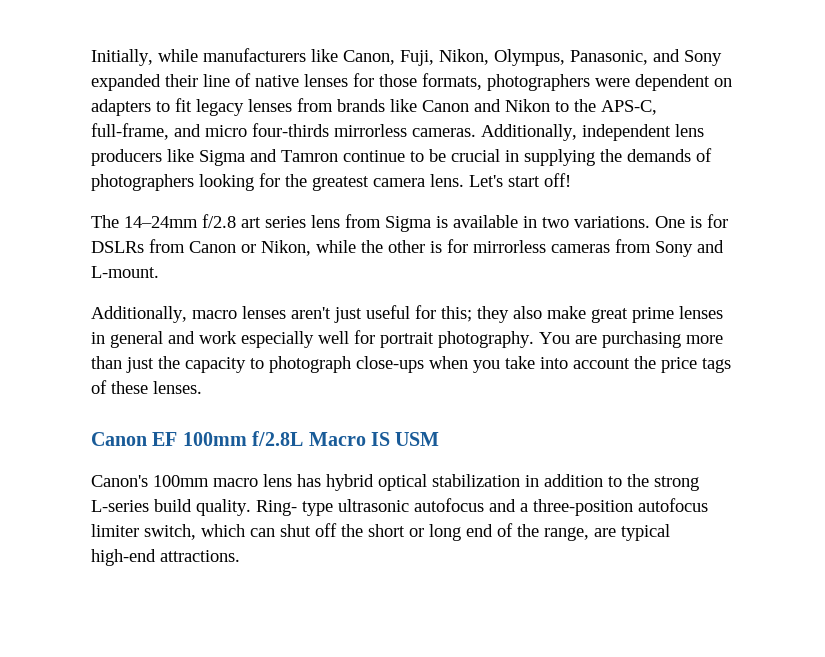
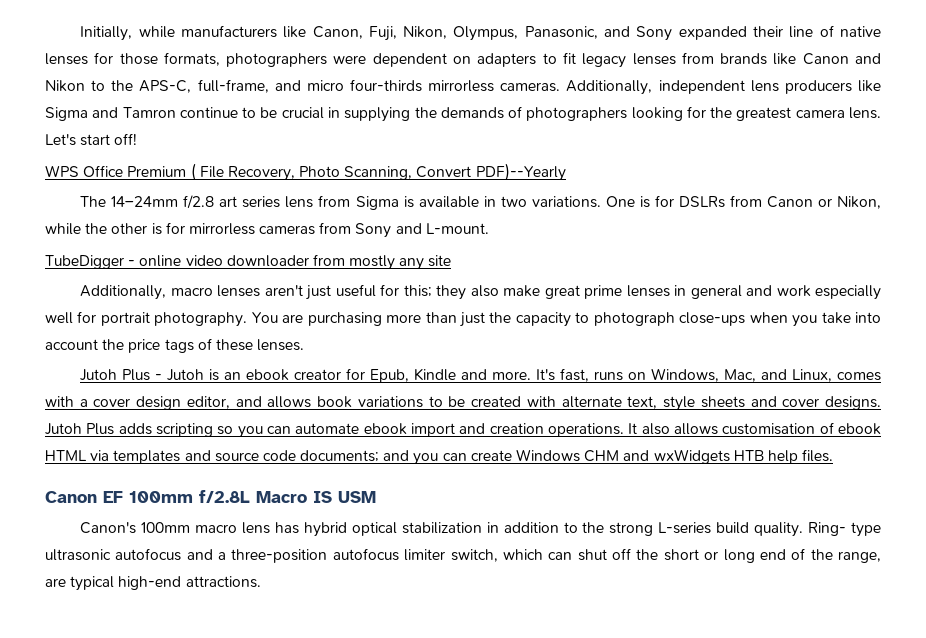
+ WPS Office Premium ( File Recovery, Photo Scanning, Convert PDF)--Yearly
+ TubeDigger - online video downloader from mostly any site
+ Jutoh Plus - Jutoh is an ebook creator for Epub, Kindle and more. It's fast, runs on Windows, Mac, and Linux, comes with a cover design editor, and allows book variations to be created with alternate text, style sheets and cover designs. Jutoh Plus adds scripting so you can automate ebook import and creation operations. It also allows customisation of ebook HTML via templates and source code documents; and you can create Windows CHM and wxWidgets HTB help files.

